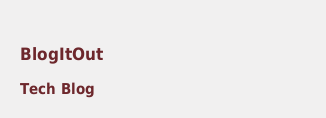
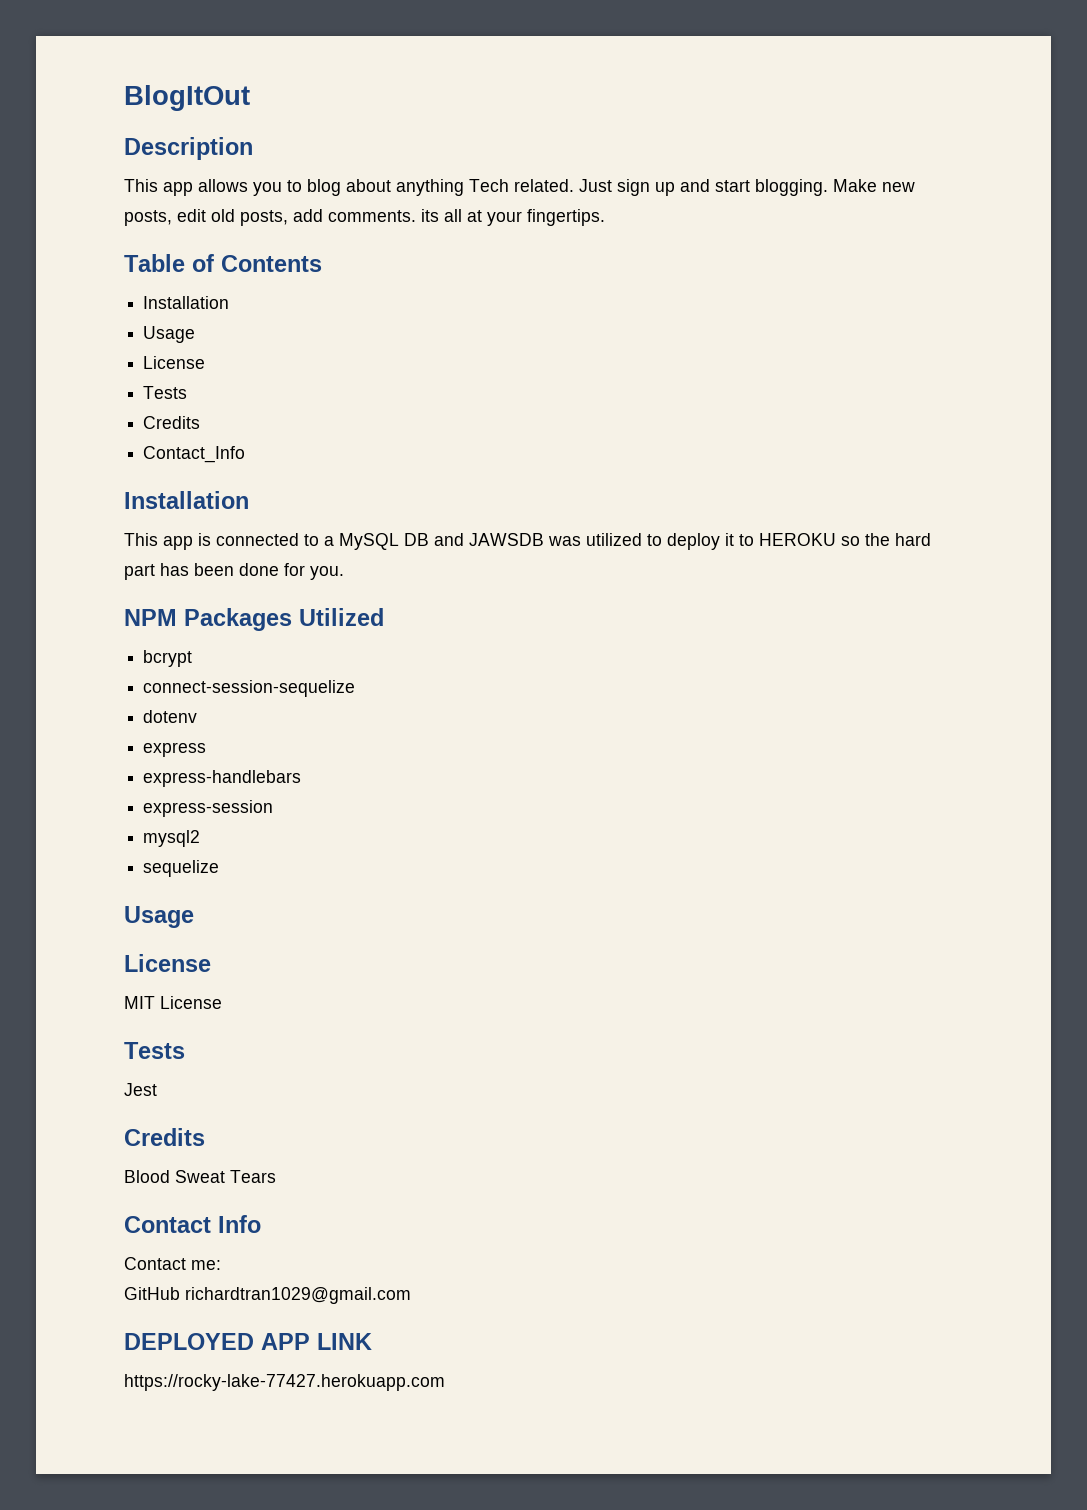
- Tech Blog
+ Description
+ This app allows you to blog about anything Tech related. Just sign up and start blogging. Make new posts, edit old posts, add comments. its all at your fingertips.
+ Table of Contents
+ Installation
+ Usage
+ License
+ Tests
+ Credits
+ Contact_Info
+ Installation
+ This app is connected to a MySQL DB and JAWSDB was utilized to deploy it to HEROKU so the hard part has been done for you.
+ NPM Packages Utilized
+ bcrypt
+ connect-session-sequelize
+ dotenv
+ express
+ express-handlebars
+ express-session
+ mysql2
+ sequelize
+ Usage
+ License
+ MIT License
+ Tests
+ Jest
+ Credits
+ Blood Sweat Tears
+ Contact Info
+ Contact me:
+ GitHub richardtran1029@gmail.com
+ DEPLOYED APP LINK
+ https://rocky-lake-77427.herokuapp.com

